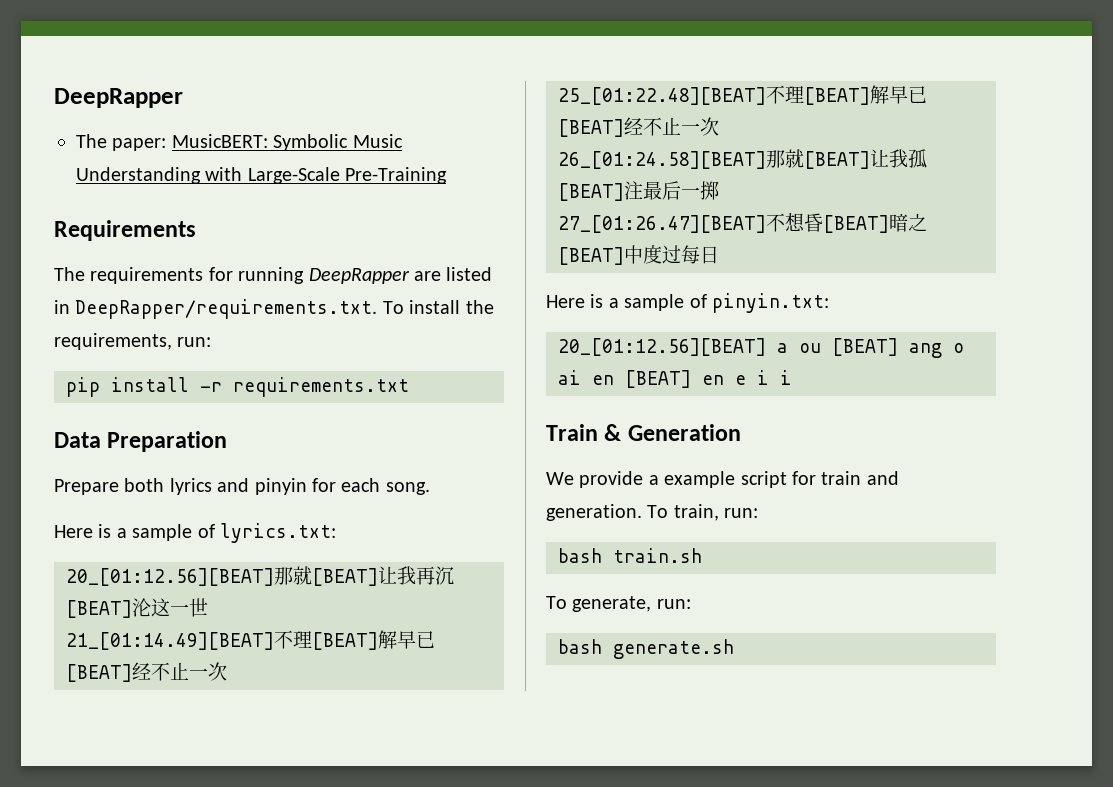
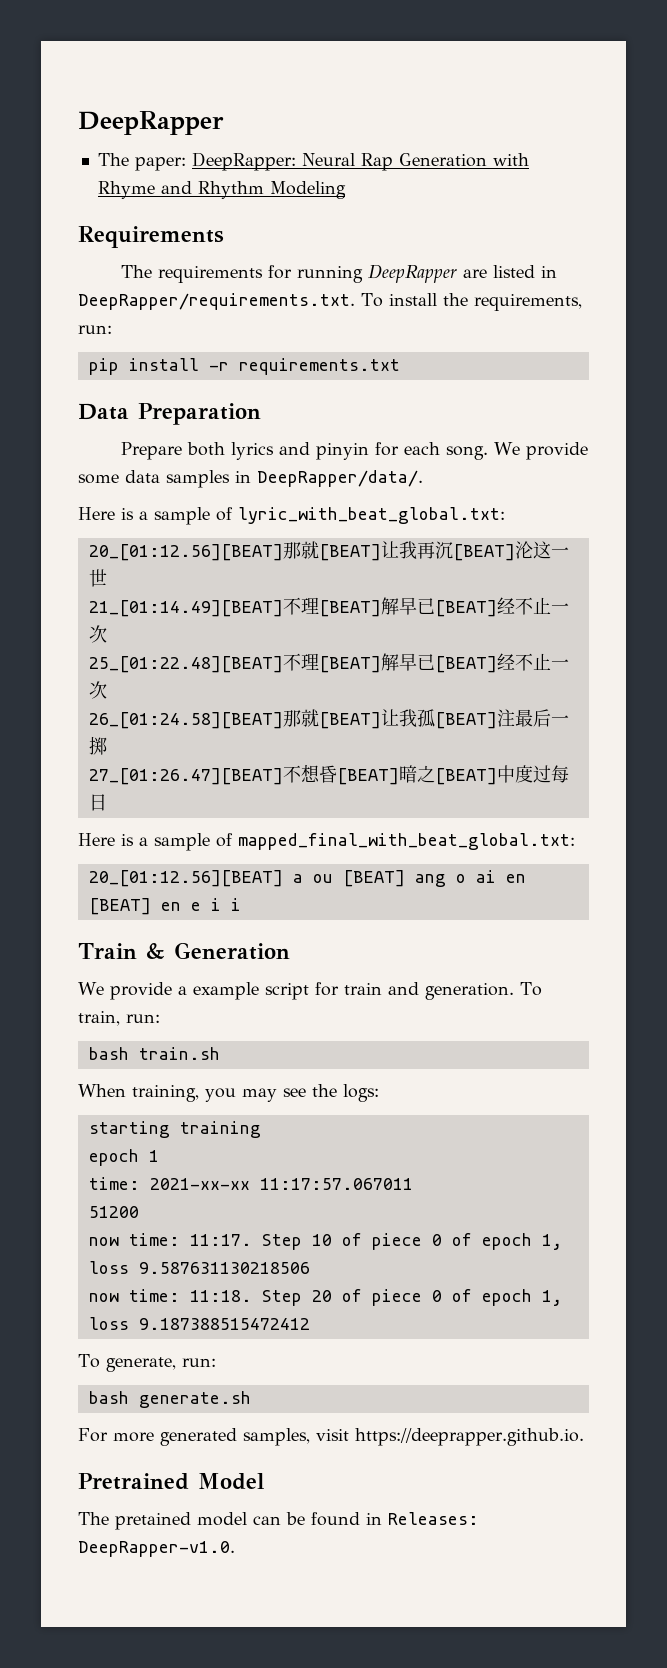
- The paper: MusicBERT: Symbolic Music Understanding with Large-Scale Pre-Training
+ The paper: DeepRapper: Neural Rap Generation with Rhyme and Rhythm Modeling
- Prepare both lyrics and pinyin for each song.
- Here is a sample of lyrics.txt:
+ Prepare both lyrics and pinyin for each song. We provide some data samples in DeepRapper/data/.
+ Here is a sample of lyric_with_beat_global.txt:
- Here is a sample of pinyin.txt:
+ Here is a sample of mapped_final_with_beat_global.txt:
+ When training, you may see the logs:
+ starting training
+ epoch 1
+ time: 2021-xx-xx 11:17:57.067011
+ 51200
+ now time: 11:17. Step 10 of piece 0 of epoch 1, loss 9.587631130218506
+ now time: 11:18. Step 20 of piece 0 of epoch 1, loss 9.187388515472412
+ For more generated samples, visit https://deeprapper.github.io.
+ Pretrained Model
+ The pretained model can be found in Releases: DeepRapper-v1.0.

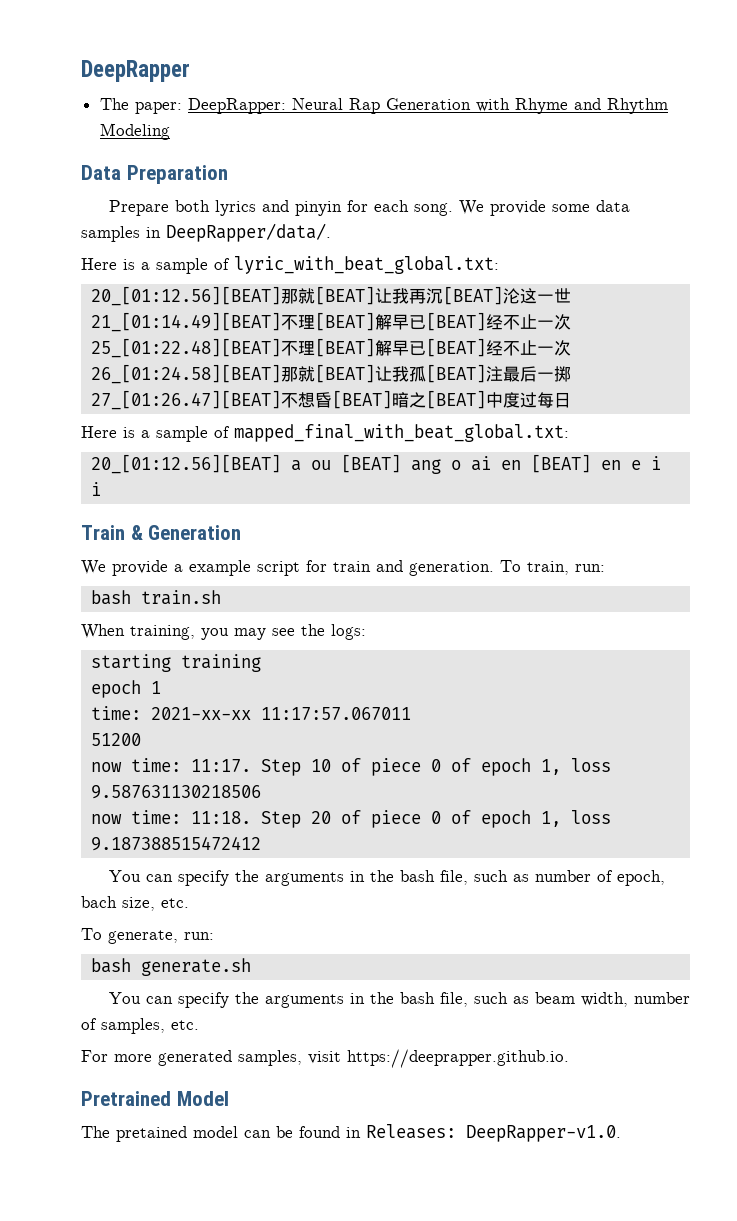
- Requirements
- The requirements for running DeepRapper are listed in DeepRapper/requirements.txt. To install the requirements, run:
- pip install -r requirements.txt
+ You can specify the arguments in the bash file, such as number of epoch, bach size, etc.
+ You can specify the arguments in the bash file, such as beam width, number of samples, etc.

